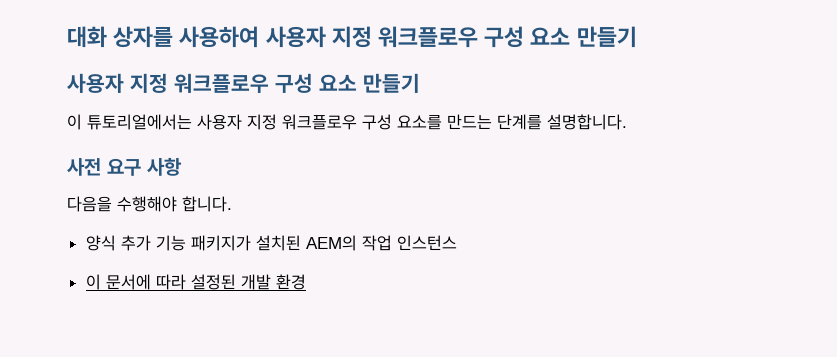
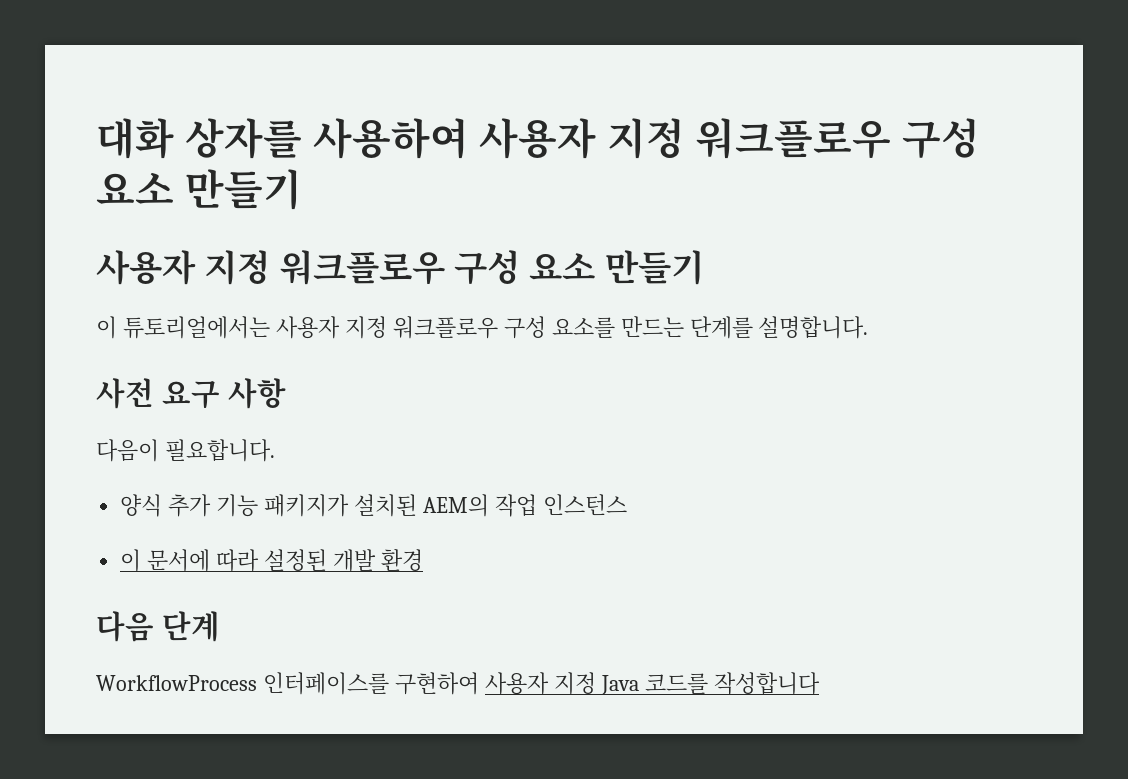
- 다음을 수행해야 합니다.
+ 다음이 필요합니다.
+ 다음 단계
+ WorkflowProcess 인터페이스를 구현하여 사용자 지정 Java 코드를 작성합니다

